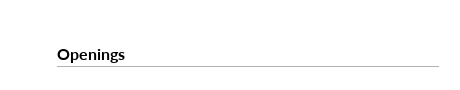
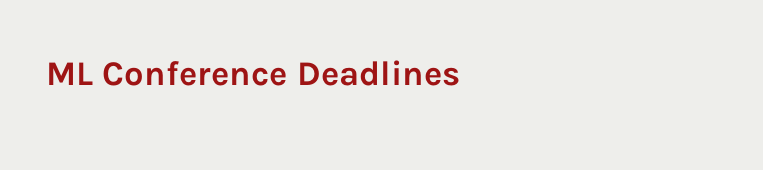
- Openings
+ ML Conference Deadlines

